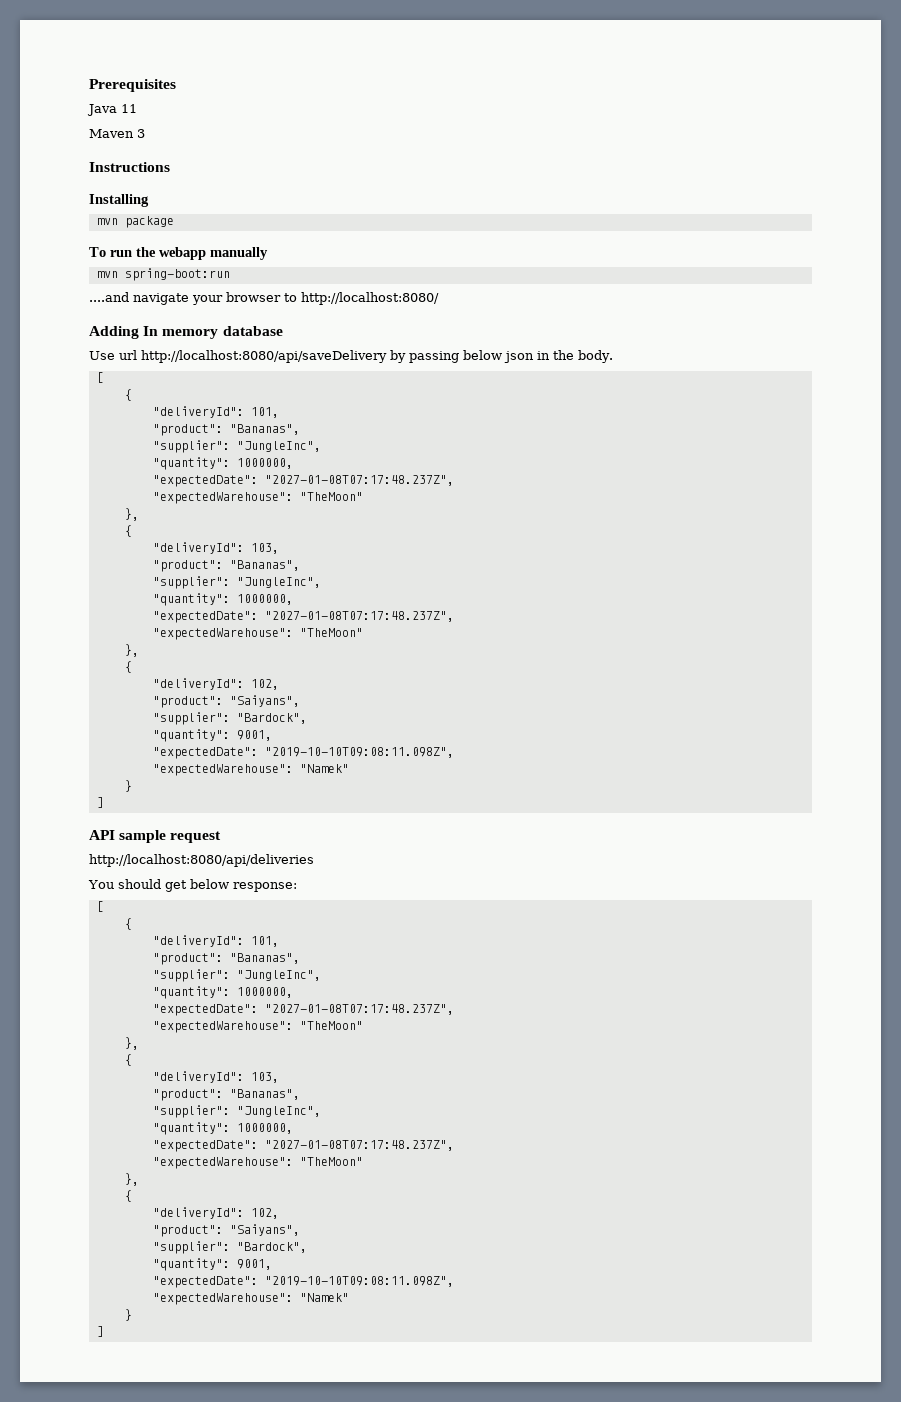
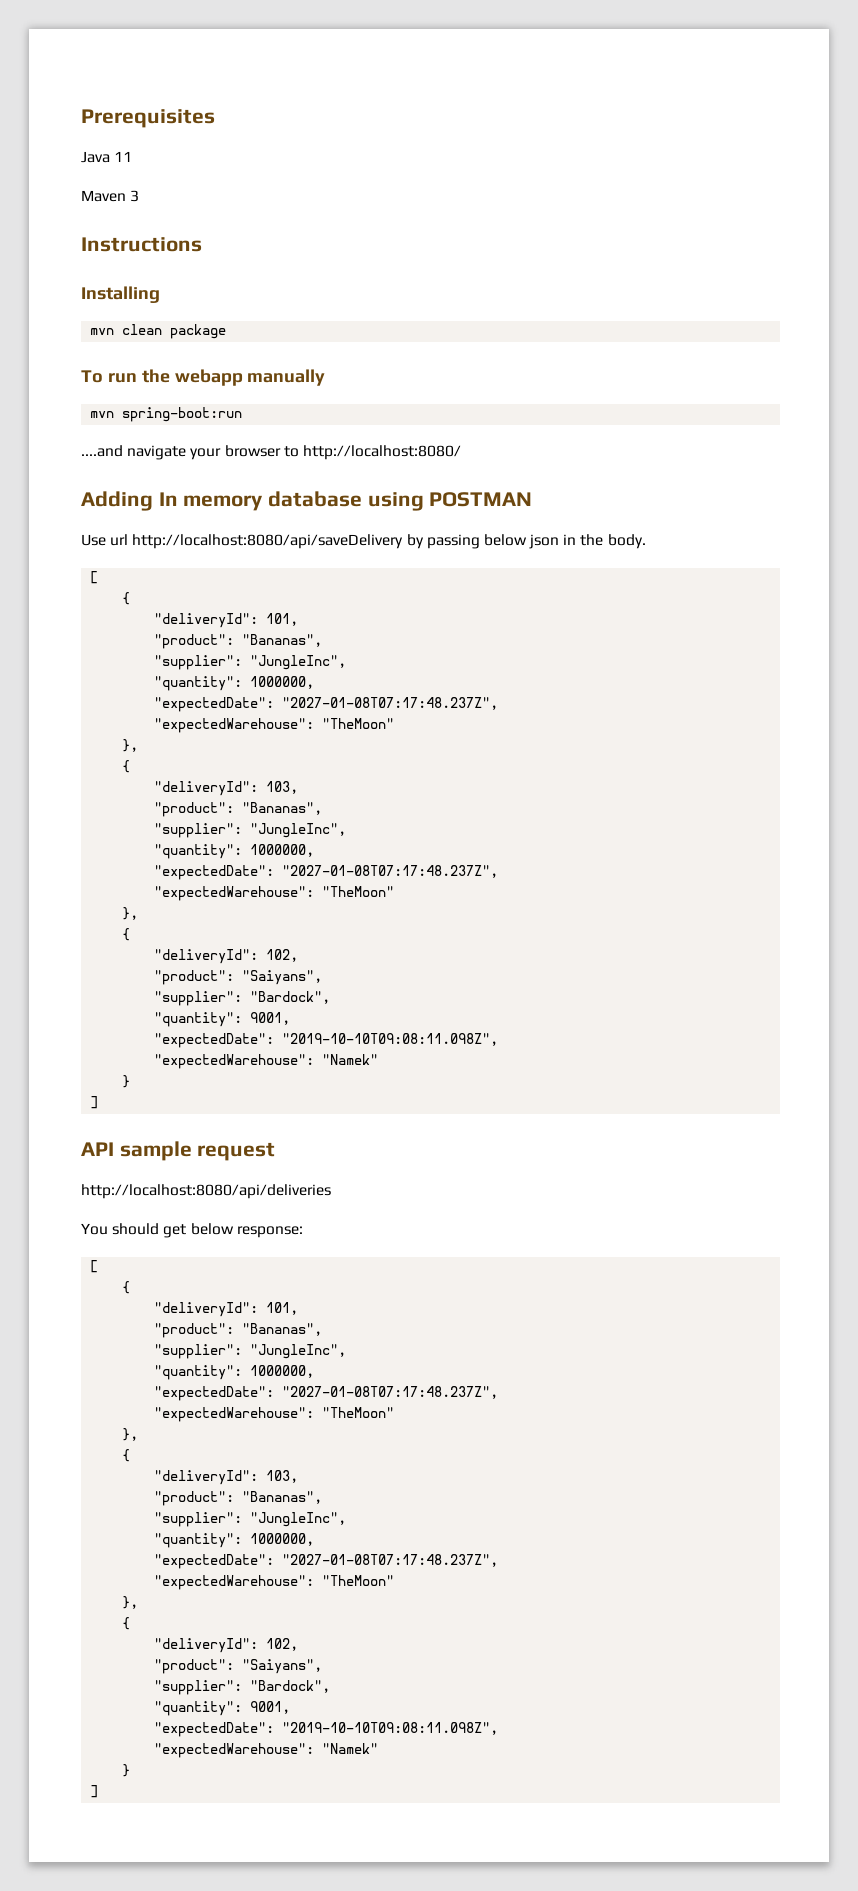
- mvn package
+ mvn clean package
- Adding In memory database
+ Adding In memory database using POSTMAN

